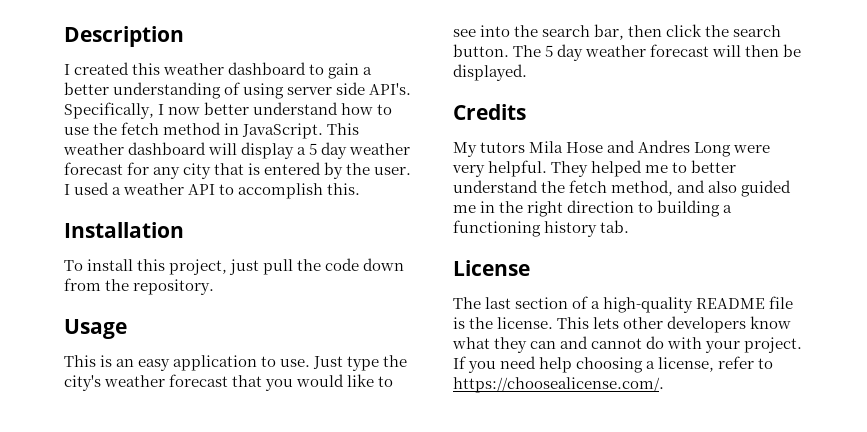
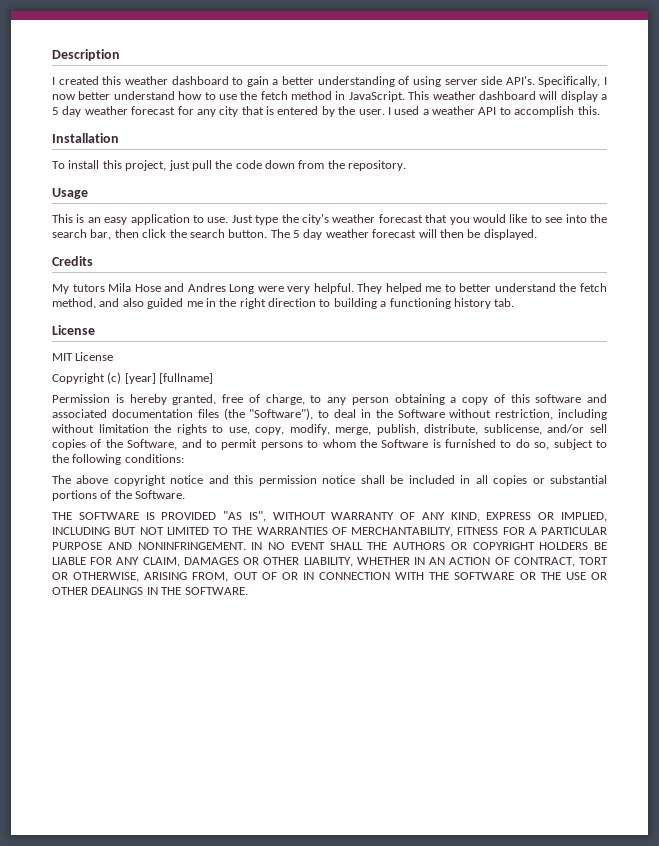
- The last section of a high-quality README file is the license. This lets other developers know what they can and cannot do with your project. If you need help choosing a license, refer to https://choosealicense.com/.
+ MIT License
+ Copyright (c) [year] [fullname]
+ Permission is hereby granted, free of charge, to any person obtaining a copy of this software and associated documentation files (the "Software"), to deal in the Software without restriction, including without limitation the rights to use, copy, modify, merge, publish, distribute, sublicense, and/or sell copies of the Software, and to permit persons to whom the Software is furnished to do so, subject to the following conditions:
+ The above copyright notice and this permission notice shall be included in all copies or substantial portions of the Software.
+ THE SOFTWARE IS PROVIDED "AS IS", WITHOUT WARRANTY OF ANY KIND, EXPRESS OR IMPLIED, INCLUDING BUT NOT LIMITED TO THE WARRANTIES OF MERCHANTABILITY, FITNESS FOR A PARTICULAR PURPOSE AND NONINFRINGEMENT. IN NO EVENT SHALL THE AUTHORS OR COPYRIGHT HOLDERS BE LIABLE FOR ANY CLAIM, DAMAGES OR OTHER LIABILITY, WHETHER IN AN ACTION OF CONTRACT, TORT OR OTHERWISE, ARISING FROM, OUT OF OR IN CONNECTION WITH THE SOFTWARE OR THE USE OR OTHER DEALINGS IN THE SOFTWARE.

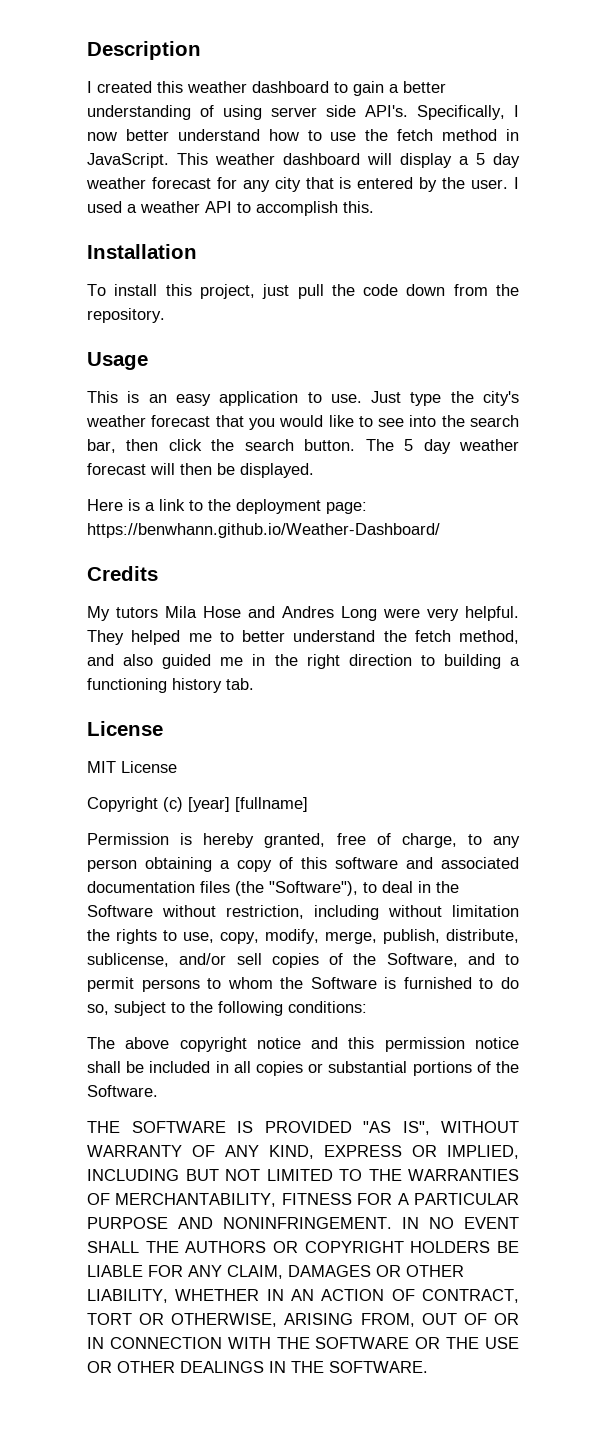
+ Here is a link to the deployment page: https://benwhann.github.io/Weather-Dashboard/

